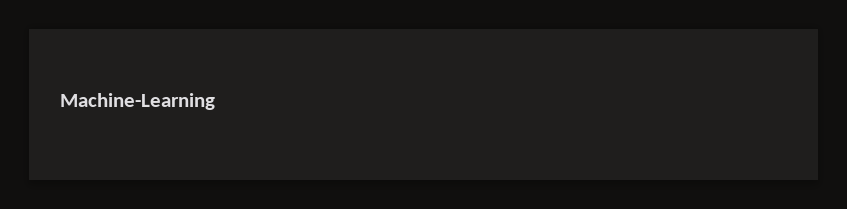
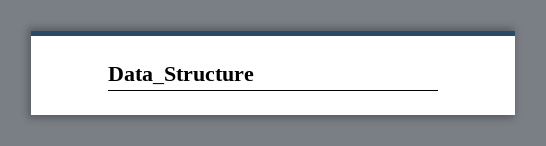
- Machine-Learning
+ Data_Structure

